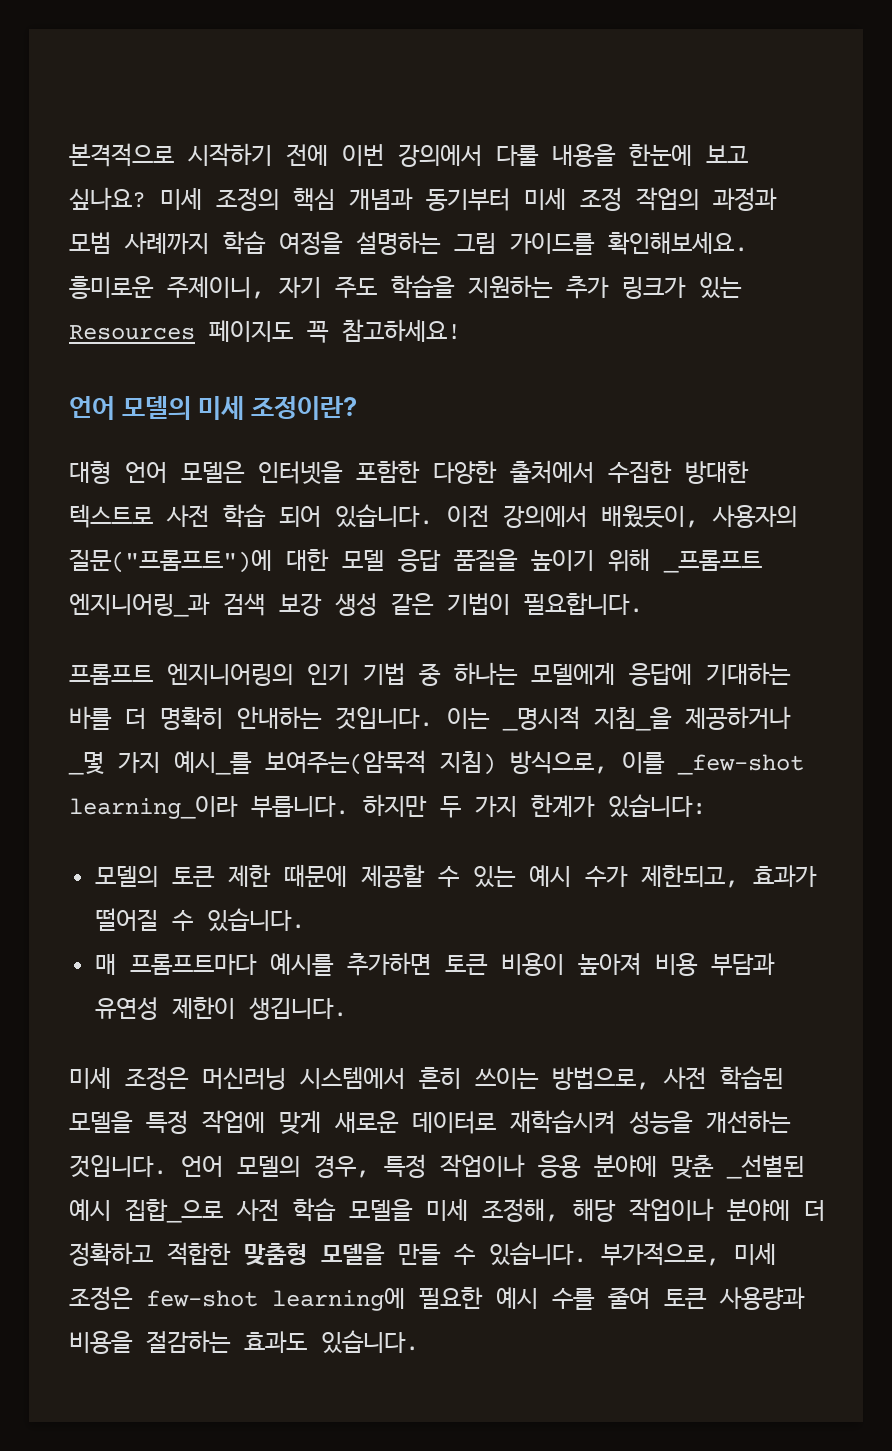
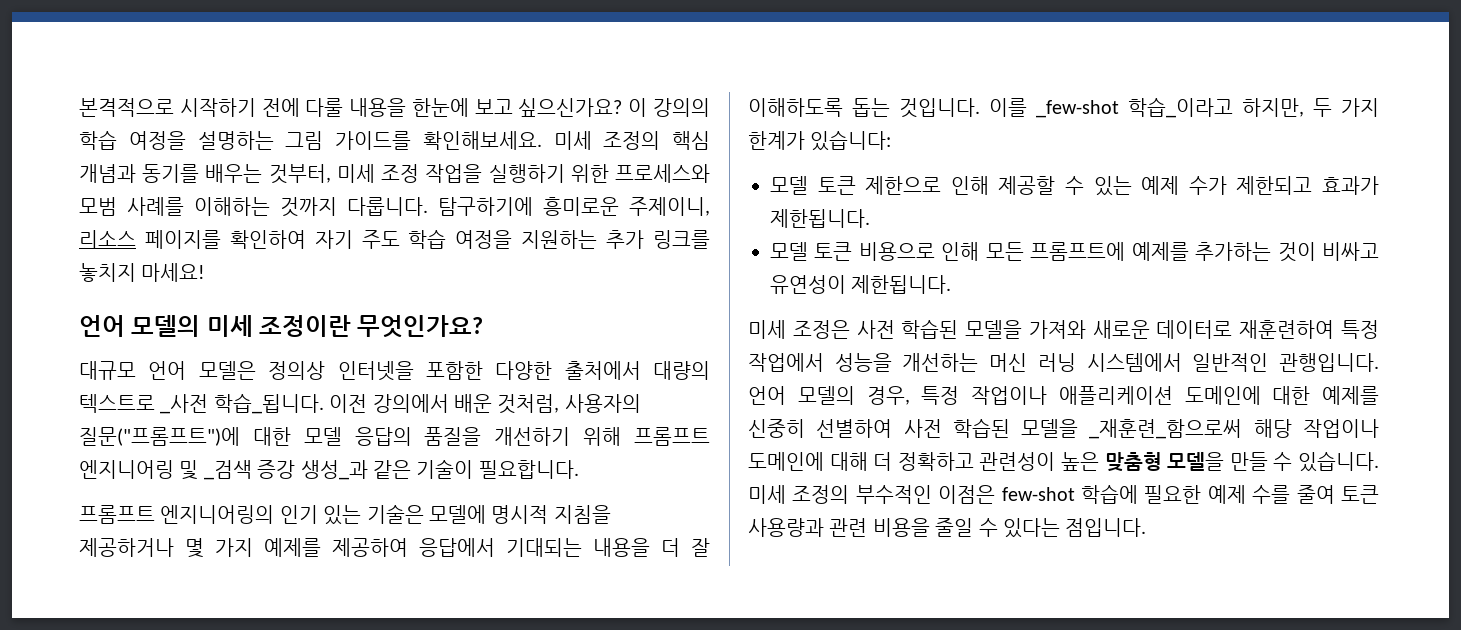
- 본격적으로 시작하기 전에 이번 강의에서 다룰 내용을 한눈에 보고 싶나요? 미세 조정의 핵심 개념과 동기부터 미세 조정 작업의 과정과 모범 사례까지 학습 여정을 설명하는 그림 가이드를 확인해보세요.
+ 본격적으로 시작하기 전에 다룰 내용을 한눈에 보고 싶으신가요? 이 강의의 학습 여정을 설명하는 그림 가이드를 확인해보세요.
- 흥미로운 주제이니, 자기 주도 학습을 지원하는 추가 링크가 있는 Resources 페이지도 꼭 참고하세요!
+ 미세 조정의 핵심 개념과 동기를 배우는 것부터, 미세 조정 작업을 실행하기 위한 프로세스와 모범 사례를 이해하는 것까지 다룹니다. 탐구하기에 흥미로운 주제이니, 리소스 페이지를 확인하여 자기 주도 학습 여정을 지원하는 추가 링크를 놓치지 마세요!
- 언어 모델의 미세 조정이란?
- 대형 언어 모델은 인터넷을 포함한 다양한 출처에서 수집한 방대한 텍스트로 사전 학습 되어 있습니다. 이전 강의에서 배웠듯이, 사용자의 질문("프롬프트")에 대한 모델 응답 품질을 높이기 위해 _프롬프트 엔지니어링_과 검색 보강 생성 같은 기법이 필요합니다.
- 프롬프트 엔지니어링의 인기 기법 중 하나는 모델에게 응답에 기대하는 바를 더 명확히 안내하는 것입니다. 이는 _명시적 지침_을 제공하거나 _몇 가지 예시_를 보여주는(암묵적 지침) 방식으로, 이를 _few-shot learning_이라 부릅니다. 하지만 두 가지 한계가 있습니다:
- 모델의 토큰 제한 때문에 제공할 수 있는 예시 수가 제한되고, 효과가 떨어질 수 있습니다.
- 매 프롬프트마다 예시를 추가하면 토큰 비용이 높아져 비용 부담과 유연성 제한이 생깁니다.
- 미세 조정은 머신러닝 시스템에서 흔히 쓰이는 방법으로, 사전 학습된 모델을 특정 작업에 맞게 새로운 데이터로 재학습시켜 성능을 개선하는 것입니다.
+ 언어 모델의 미세 조정이란 무엇인가요?
+ 대규모 언어 모델은 정의상 인터넷을 포함한 다양한 출처에서 대량의 텍스트로 _사전 학습_됩니다. 이전 강의에서 배운 것처럼, 사용자의 질문("프롬프트")에 대한 모델 응답의 품질을 개선하기 위해 프롬프트 엔지니어링 및 _검색 증강 생성_과 같은 기술이 필요합니다.
+ 프롬프트 엔지니어링의 인기 있는 기술은 모델에 명시적 지침을 제공하거나 몇 가지 예제를 제공하여 응답에서 기대되는 내용을 더 잘 이해하도록 돕는 것입니다. 이를 _few-shot 학습_이라고 하지만, 두 가지 한계가 있습니다:
+ 모델 토큰 제한으로 인해 제공할 수 있는 예제 수가 제한되고 효과가 제한됩니다.
+ 모델 토큰 비용으로 인해 모든 프롬프트에 예제를 추가하는 것이 비싸고 유연성이 제한됩니다.
+ 미세 조정은 사전 학습된 모델을 가져와 새로운 데이터로 재훈련하여 특정 작업에서 성능을 개선하는 머신 러닝 시스템에서 일반적인 관행입니다.
- 언어 모델의 경우, 특정 작업이나 응용 분야에 맞춘 _선별된 예시 집합_으로 사전 학습 모델을 미세 조정해, 해당 작업이나 분야에 더 정확하고 적합한 맞춤형 모델을 만들 수 있습니다.
+ 언어 모델의 경우, 특정 작업이나 애플리케이션 도메인에 대한 예제를 신중히 선별하여 사전 학습된 모델을 _재훈련_함으로써 해당 작업이나 도메인에 대해 더 정확하고 관련성이 높은 맞춤형 모델을 만들 수 있습니다.
- 부가적으로, 미세 조정은 few-shot learning에 필요한 예시 수를 줄여 토큰 사용량과 비용을 절감하는 효과도 있습니다.
+ 미세 조정의 부수적인 이점은 few-shot 학습에 필요한 예제 수를 줄여 토큰 사용량과 관련 비용을 줄일 수 있다는 점입니다.

